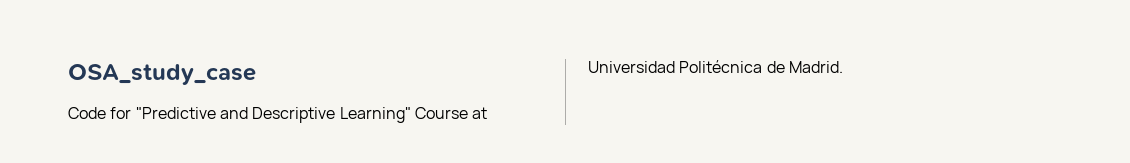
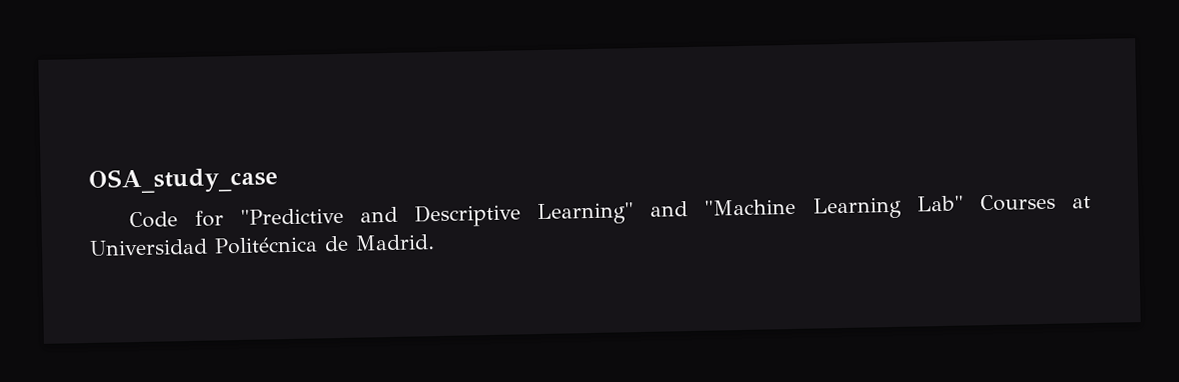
- Code for "Predictive and Descriptive Learning" Course at Universidad Politécnica de Madrid.
+ Code for "Predictive and Descriptive Learning" and "Machine Learning Lab" Courses at Universidad Politécnica de Madrid.

